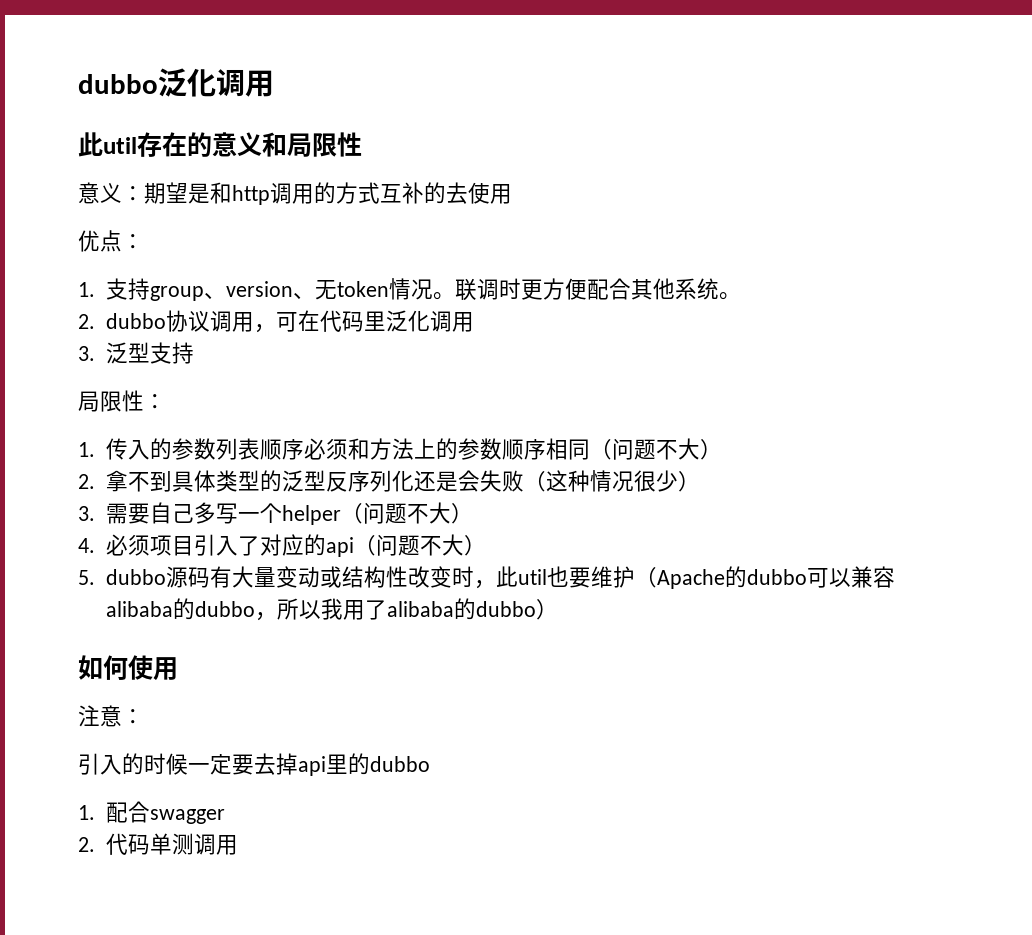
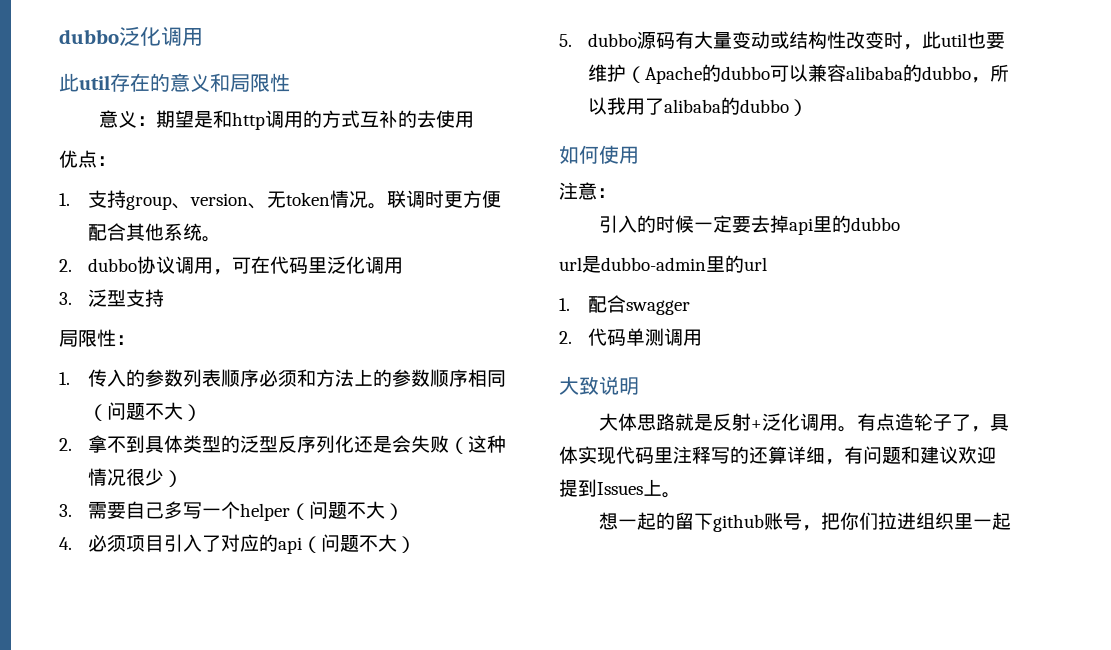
+ url是dubbo-admin里的url
+ 大致说明
+ 大体思路就是反射+泛化调用。有点造轮子了，具体实现代码里注释写的还算详细，有问题和建议欢迎提到Issues上。
+ 想一起的留下github账号，把你们拉进组织里一起

